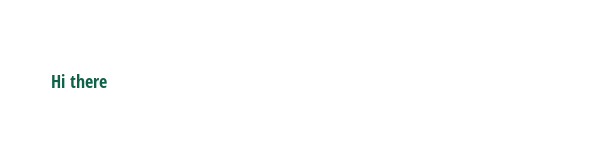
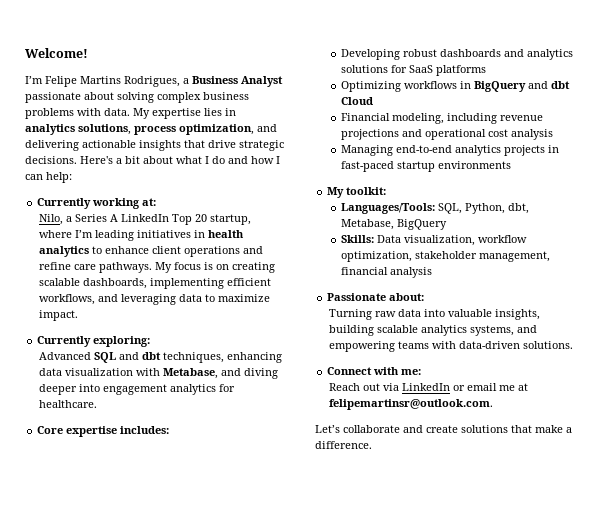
- Hi there
+ Welcome!
+ I’m Felipe Martins Rodrigues, a Business Analyst passionate about solving complex business problems with data. My expertise lies in analytics solutions, process optimization, and delivering actionable insights that drive strategic decisions. Here's a bit about what I do and how I can help:
+ Currently working at:
+ Nilo, a Series A LinkedIn Top 20 startup, where I’m leading initiatives in health analytics to enhance client operations and refine care pathways. My focus is on creating scalable dashboards, implementing efficient workflows, and leveraging data to maximize impact.
+ Currently exploring:
+ Advanced SQL and dbt techniques, enhancing data visualization with Metabase, and diving deeper into engagement analytics for healthcare.
+ Core expertise includes:
+ Developing robust dashboards and analytics solutions for SaaS platforms
+ Optimizing workflows in BigQuery and dbt Cloud
+ Financial modeling, including revenue projections and operational cost analysis
+ Managing end-to-end analytics projects in fast-paced startup environments
+ My toolkit:
+ Languages/Tools: SQL, Python, dbt, Metabase, BigQuery
+ Skills: Data visualization, workflow optimization, stakeholder management, financial analysis
+ Passionate about:
+ Turning raw data into valuable insights, building scalable analytics systems, and empowering teams with data-driven solutions.
+ Connect with me:
+ Reach out via LinkedIn or email me at felipemartinsr@outlook.com.
+ Let’s collaborate and create solutions that make a difference.

